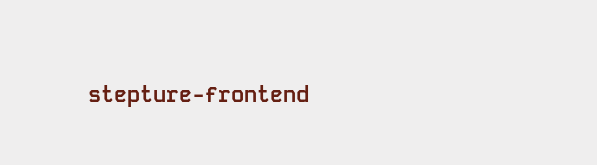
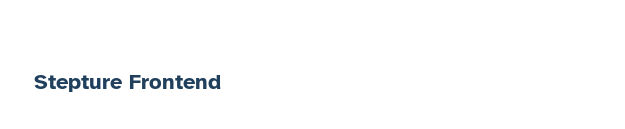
- stepture-frontend
+ Stepture Frontend

